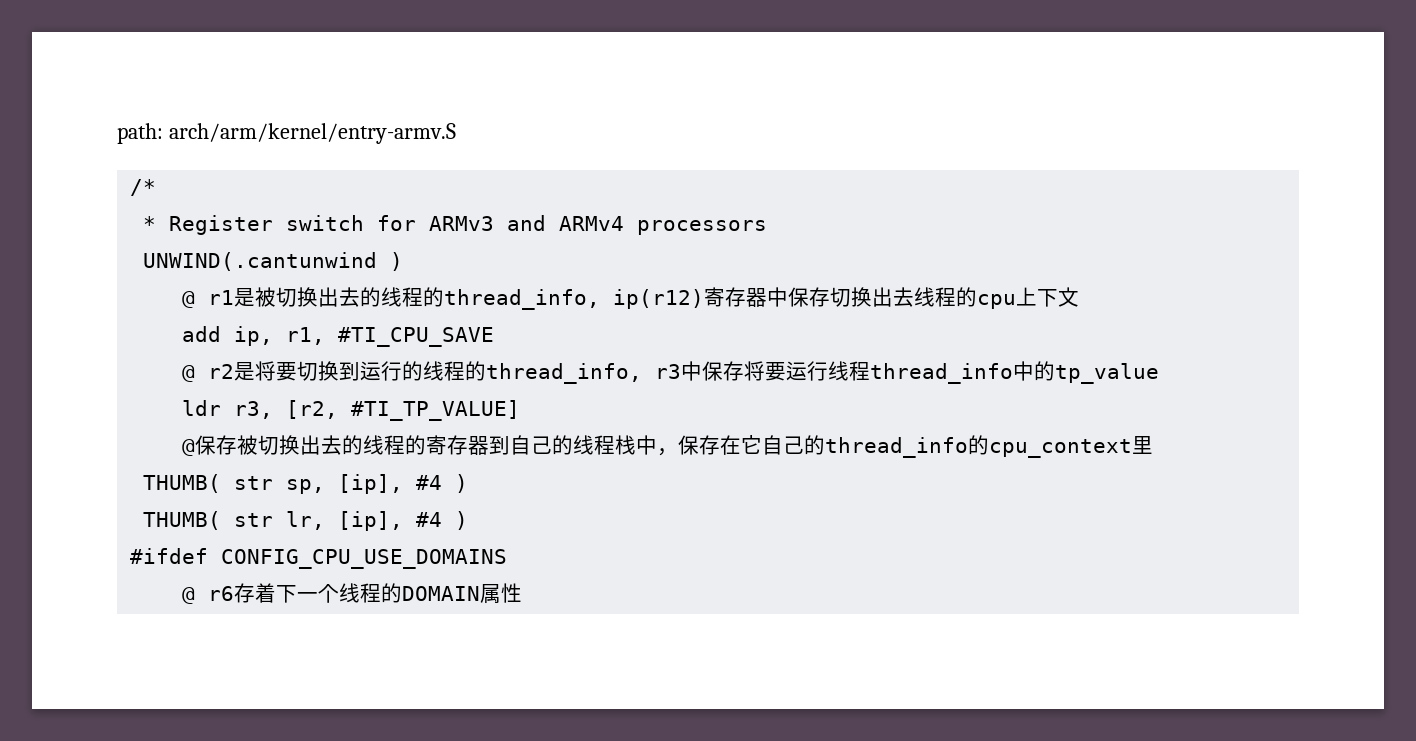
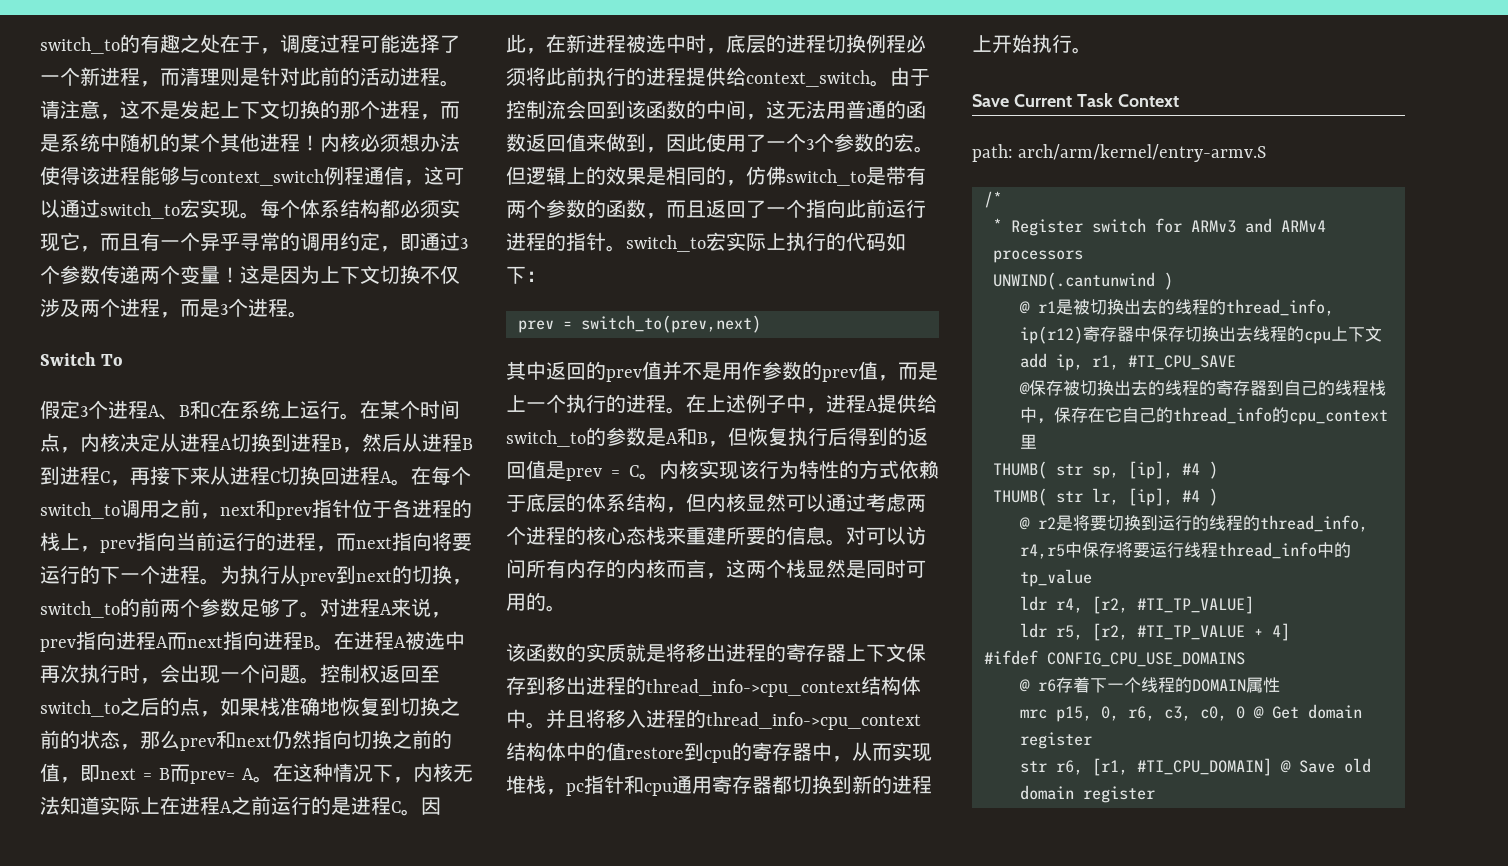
+ switch_to的有趣之处在于，调度过程可能选择了一个新进程，而清理则是针对此前的活动进程。请注意，这不是发起上下文切换的那个进程，而是系统中随机的某个其他进程！内核必须想办法使得该进程能够与context_switch例程通信，这可以通过switch_to宏实现。每个体系结构都必须实现它，而且有一个异乎寻常的调用约定，即通过3个参数传递两个变量！这是因为上下文切换不仅涉及两个进程，而是3个进程。
+ Switch To
+ 假定3个进程A、B和C在系统上运行。在某个时间点，内核决定从进程A切换到进程B，然后从进程B到进程C，再接下来从进程C切换回进程A。在每个switch_to调用之前，next和prev指针位于各进程的栈上，prev指向当前运行的进程，而next指向将要运行的下一个进程。为执行从prev到next的切换，switch_to的前两个参数足够了。对进程A来说，prev指向进程A而next指向进程B。在进程A被选中再次执行时，会出现一个问题。控制权返回至switch_to之后的点，如果栈准确地恢复到切换之前的状态，那么prev和next仍然指向切换之前的值，即next = B而prev= A。在这种情况下，内核无法知道实际上在进程A之前运行的是进程C。因此，在新进程被选中时，底层的进程切换例程必须将此前执行的进程提供给context_switch。由于控制流会回到该函数的中间，这无法用普通的函数返回值来做到，因此使用了一个3个参数的宏。但逻辑上的效果是相同的，仿佛switch_to是带有两个参数的函数，而且返回了一个指向此前运行进程的指针。switch_to宏实际上执行的代码如下：
+ prev = switch_to(prev,next)
+ 其中返回的prev值并不是用作参数的prev值，而是上一个执行的进程。在上述例子中，进程A提供给switch_to的参数是A和B，但恢复执行后得到的返回值是prev = C。内核实现该行为特性的方式依赖于底层的体系结构，但内核显然可以通过考虑两个进程的核心态栈来重建所要的信息。对可以访问所有内存的内核而言，这两个栈显然是同时可用的。
+ 该函数的实质就是将移出进程的寄存器上下文保存到移出进程的thread_info->cpu_context结构体中。并且将移入进程的thread_info->cpu_context结构体中的值restore到cpu的寄存器中，从而实现堆栈，pc指针和cpu通用寄存器都切换到新的进程上开始执行。
+ Save Current Task Context
- @ r2是将要切换到运行的线程的thread_info, r3中保存将要运行线程thread_info中的tp_value
- ldr r3, [r2, #TI_TP_VALUE]
+ @ r2是将要切换到运行的线程的thread_info, r4,r5中保存将要运行线程thread_info中的tp_value
+ ldr r4, [r2, #TI_TP_VALUE]
+ ldr r5, [r2, #TI_TP_VALUE + 4]
+ mrc p15, 0, r6, c3, c0, 0 @ Get domain register
+ str r6, [r1, #TI_CPU_DOMAIN] @ Save old domain register

